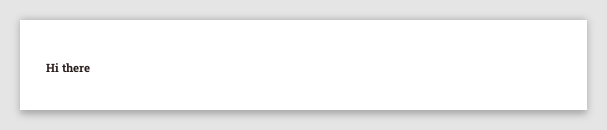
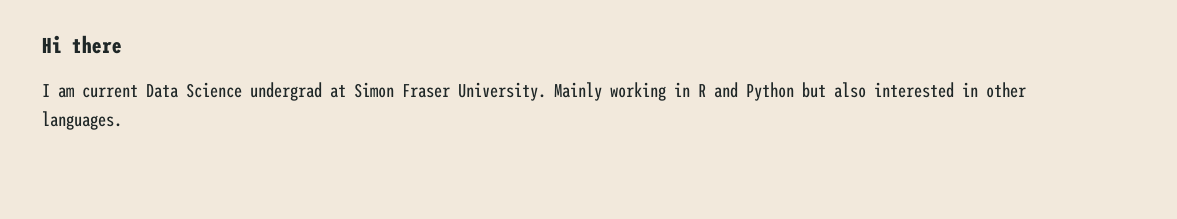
+ I am current Data Science undergrad at Simon Fraser University. Mainly working in R and Python but also interested in other languages.

